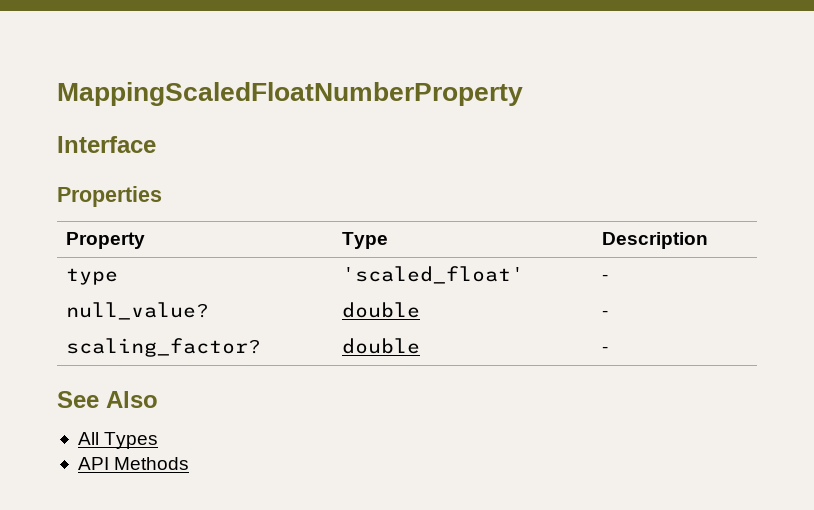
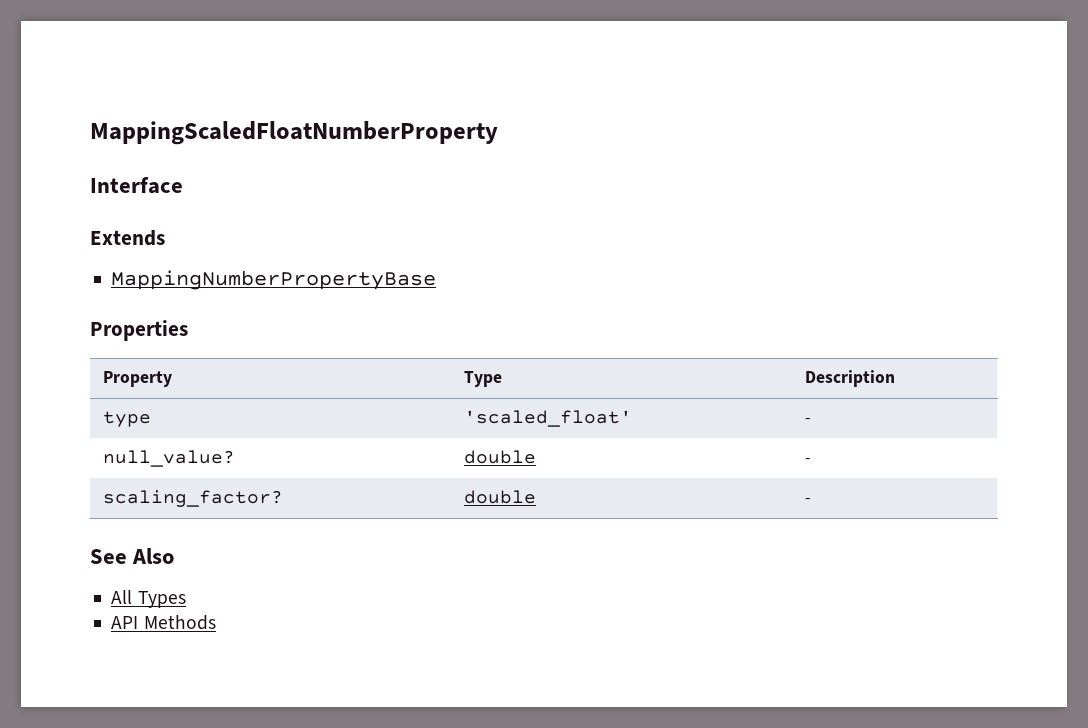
+ Extends
+ MappingNumberPropertyBase

